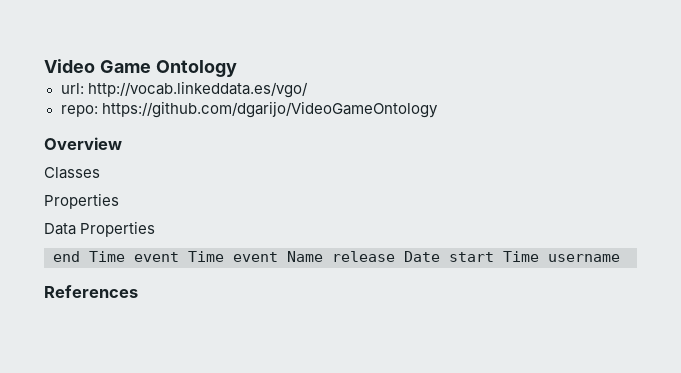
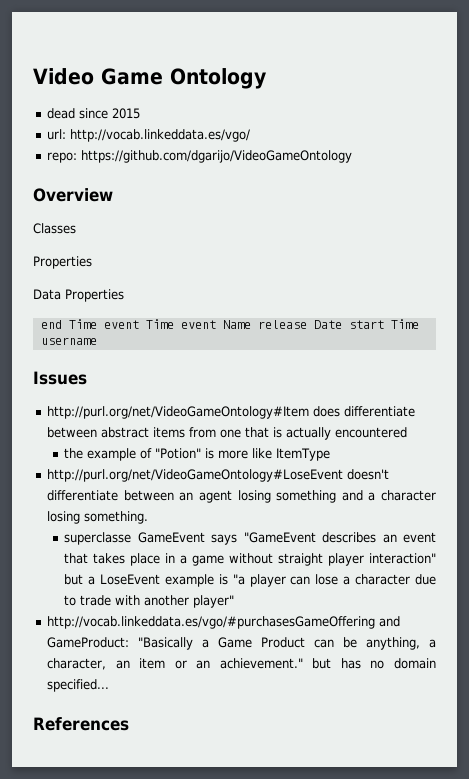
+ dead since 2015
+ Issues
+ http://purl.org/net/VideoGameOntology#Item does differentiate between abstract items from one that is actually encountered
+ the example of "Potion" is more like ItemType
+ http://purl.org/net/VideoGameOntology#LoseEvent doesn't differentiate between an agent losing something and a character losing something.
+ superclasse GameEvent says "GameEvent describes an event that takes place in a game without straight player interaction" but a LoseEvent example is "a player can lose a character due to trade with another player"
+ http://vocab.linkeddata.es/vgo/#purchasesGameOffering and GameProduct: "Basically a Game Product can be anything, a character, an item or an achievement." but has no domain specified...

